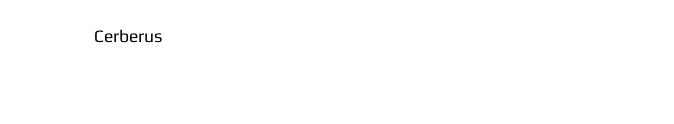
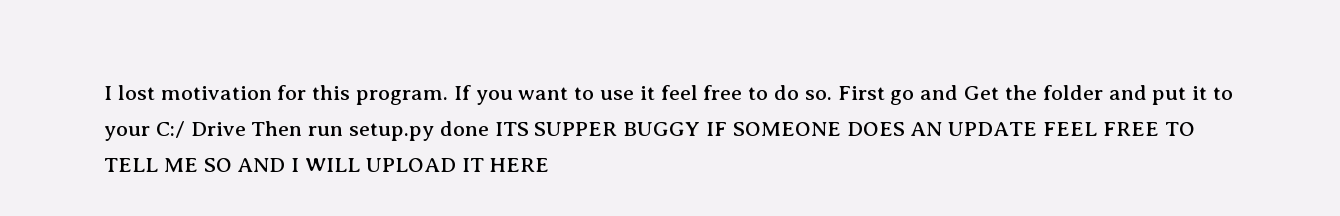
- Cerberus
+ I lost motivation for this program. If you want to use it feel free to do so. First go and Get the folder and put it to your C:/ Drive Then run setup.py done ITS SUPPER BUGGY IF SOMEONE DOES AN UPDATE FEEL FREE TO TELL ME SO AND I WILL UPLOAD IT HERE

